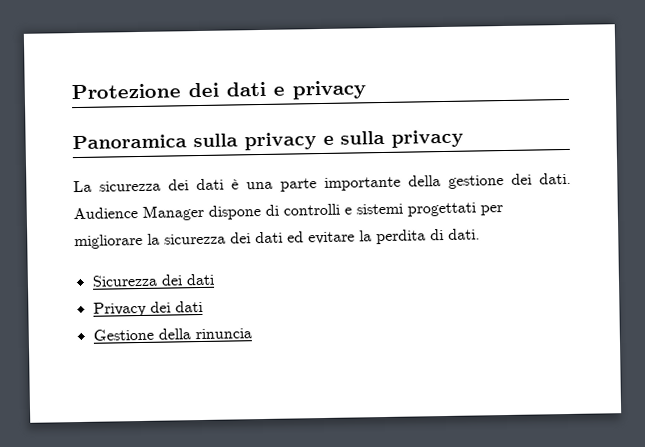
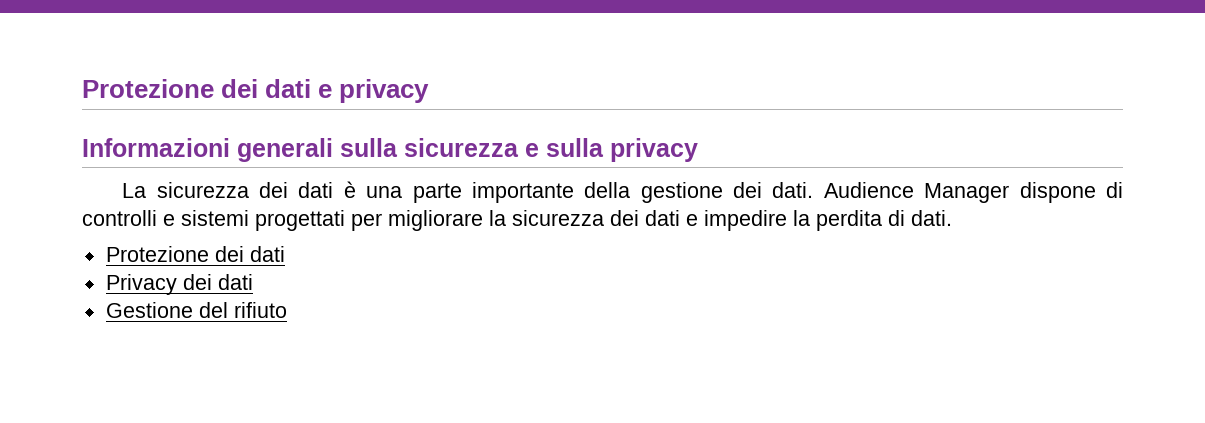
- Panoramica sulla privacy e sulla privacy
+ Informazioni generali sulla sicurezza e sulla privacy
- Audience Manager dispone di controlli e sistemi progettati per migliorare la sicurezza dei dati ed evitare la perdita di dati.
- Sicurezza dei dati
+ Audience Manager dispone di controlli e sistemi progettati per migliorare la sicurezza dei dati e impedire la perdita di dati.
+ Protezione dei dati
- Gestione della rinuncia
+ Gestione del rifiuto

